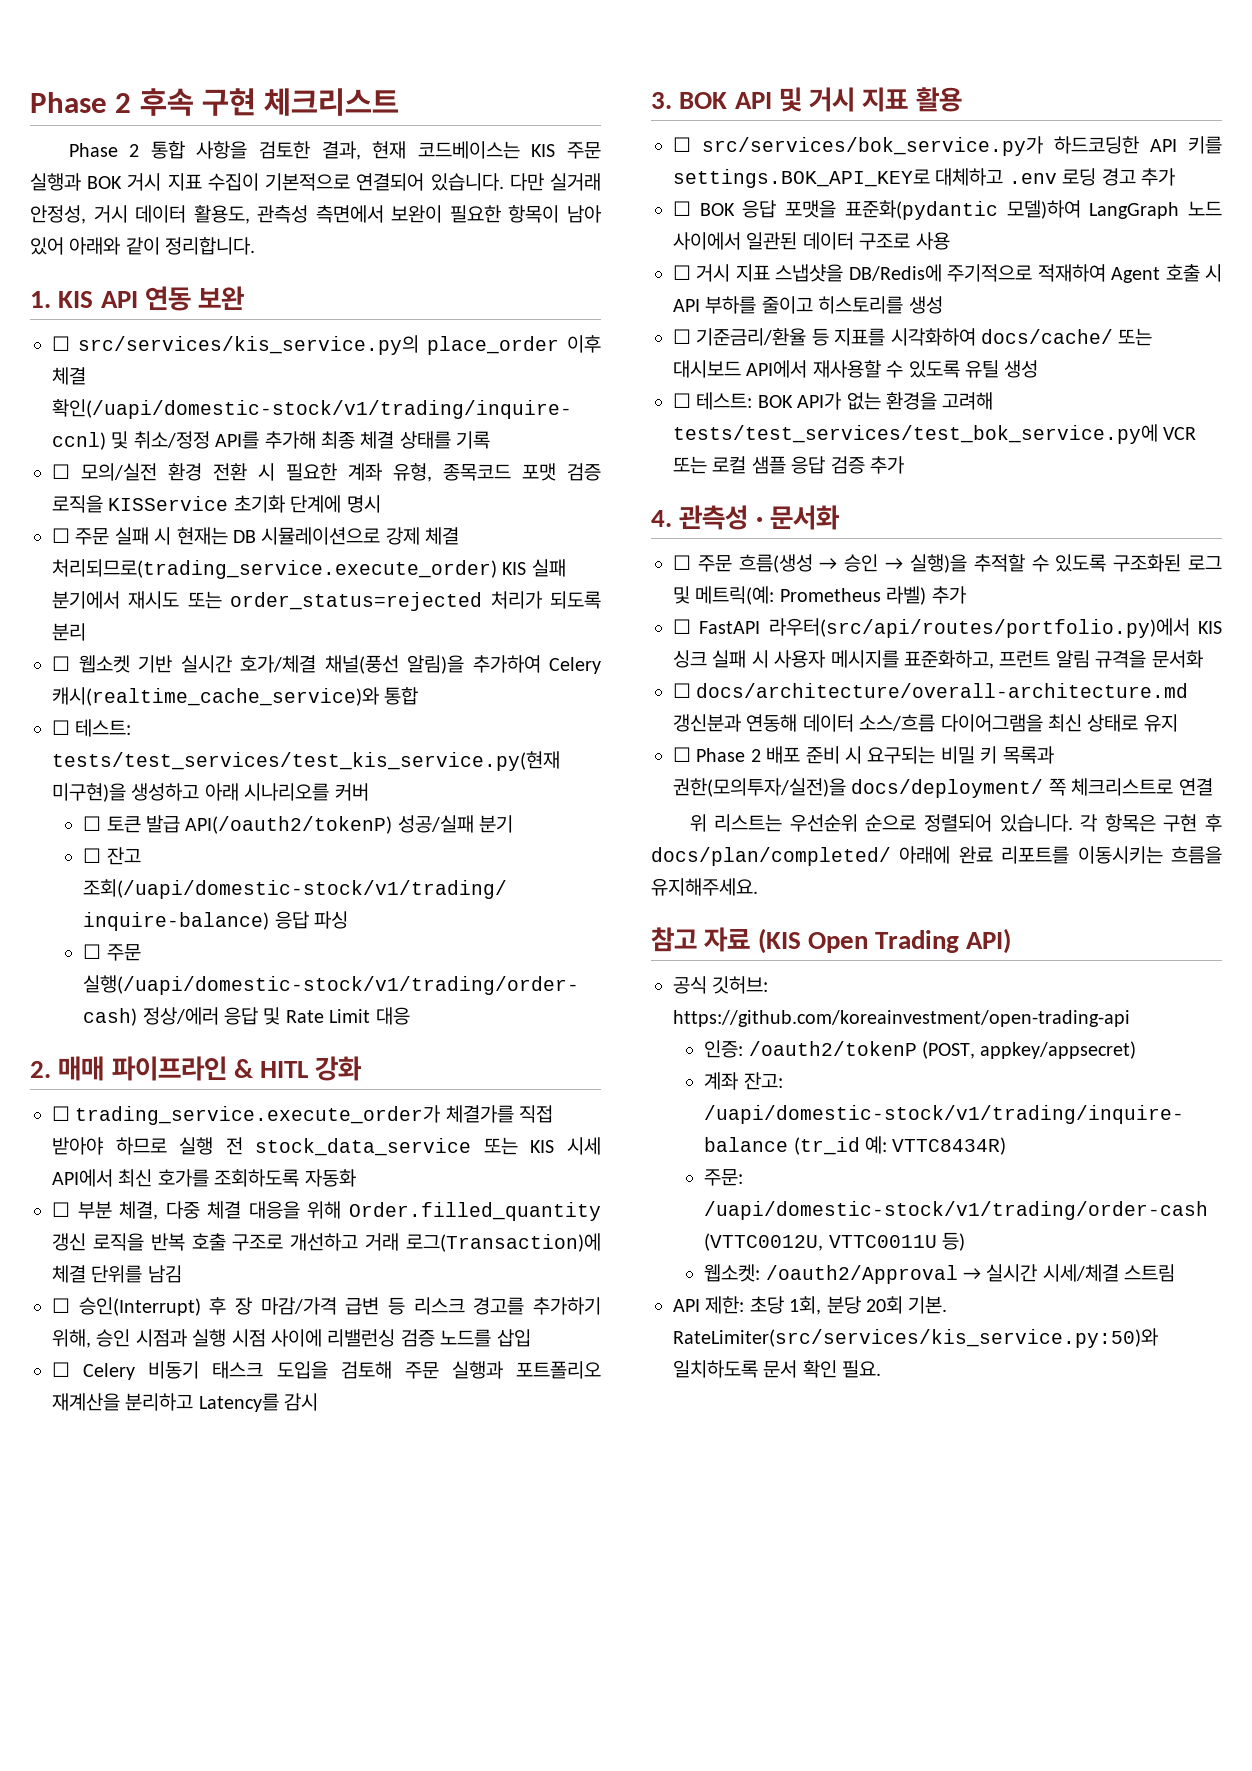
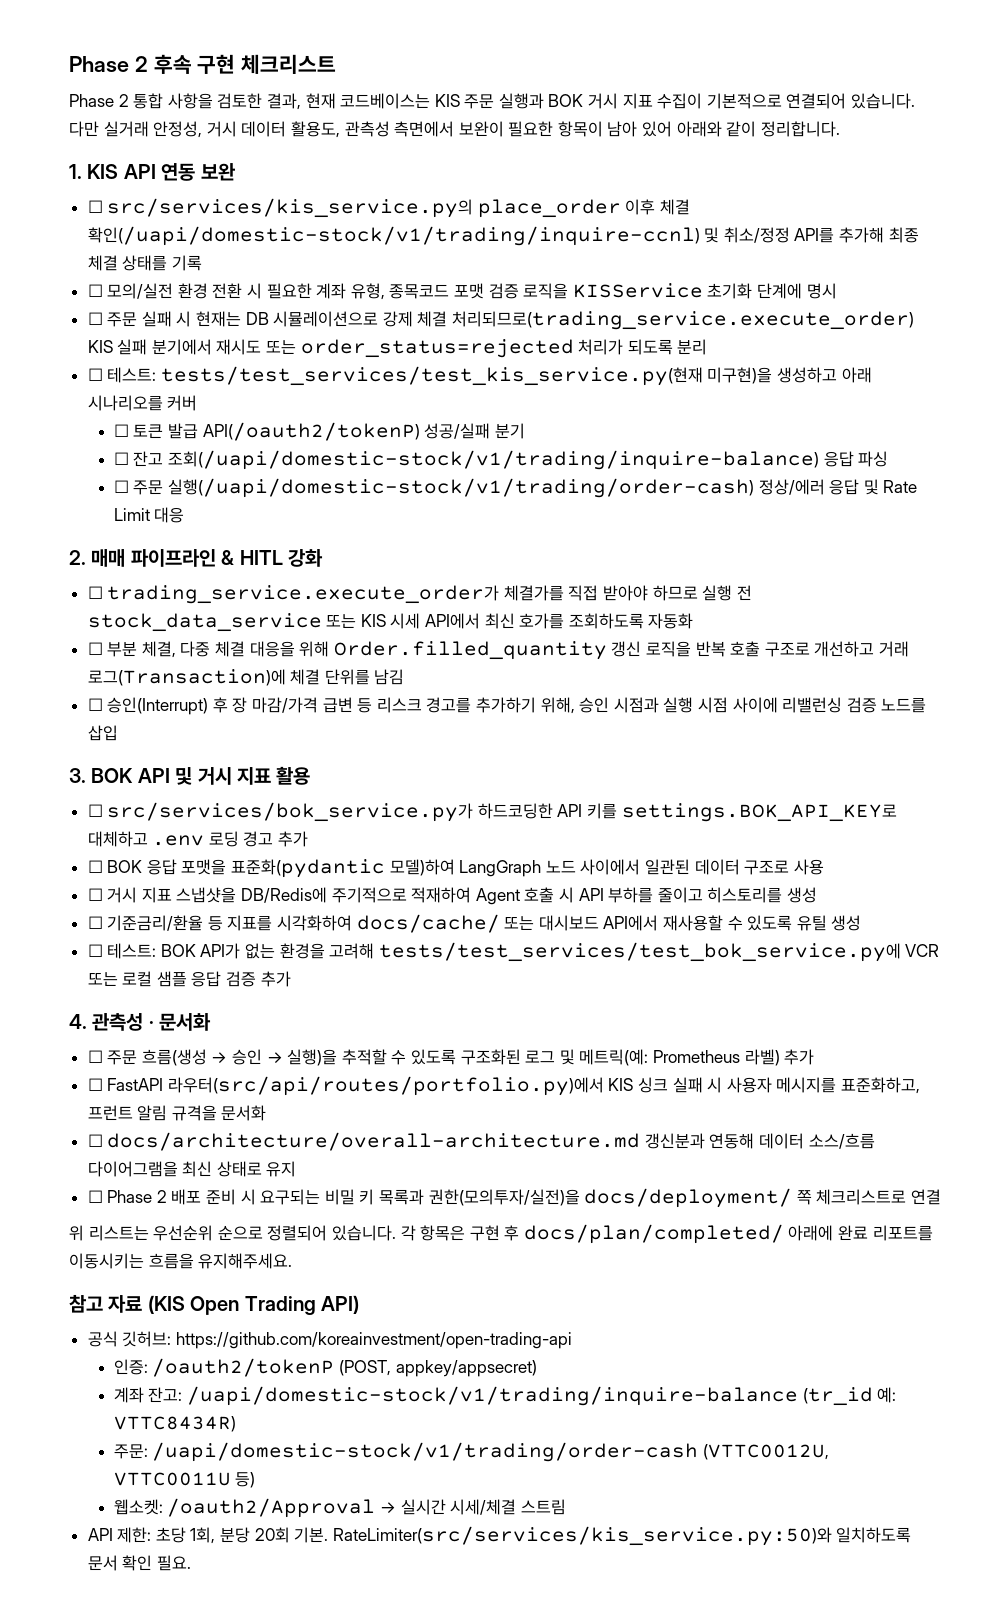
- ☐ 웹소켓 기반 실시간 호가/체결 채널(풍선 알림)을 추가하여 Celery 캐시(realtime_cache_service)와 통합
- ☐ Celery 비동기 태스크 도입을 검토해 주문 실행과 포트폴리오 재계산을 분리하고 Latency를 감시

